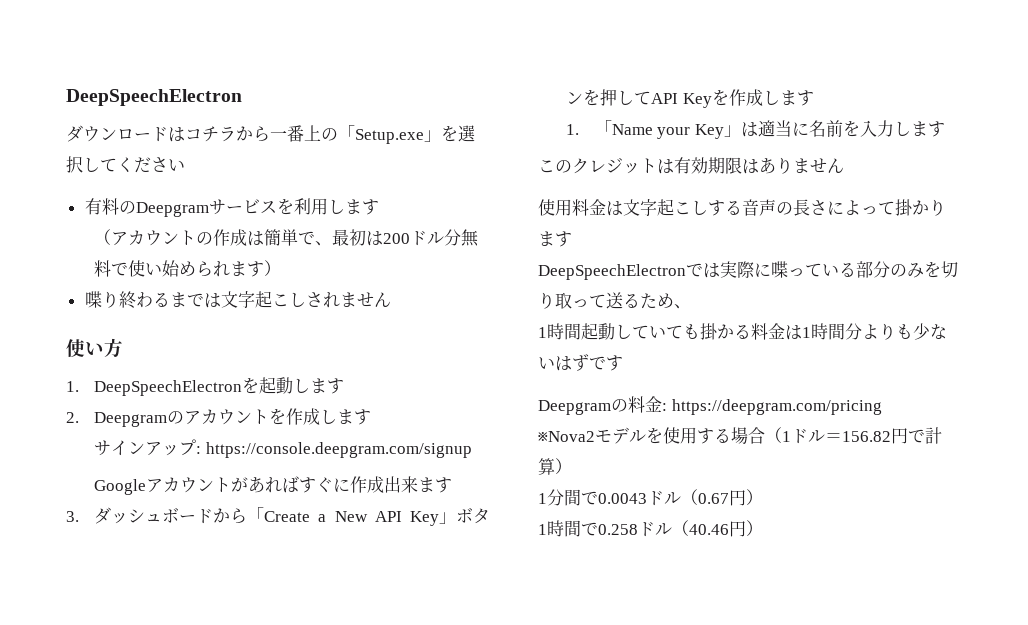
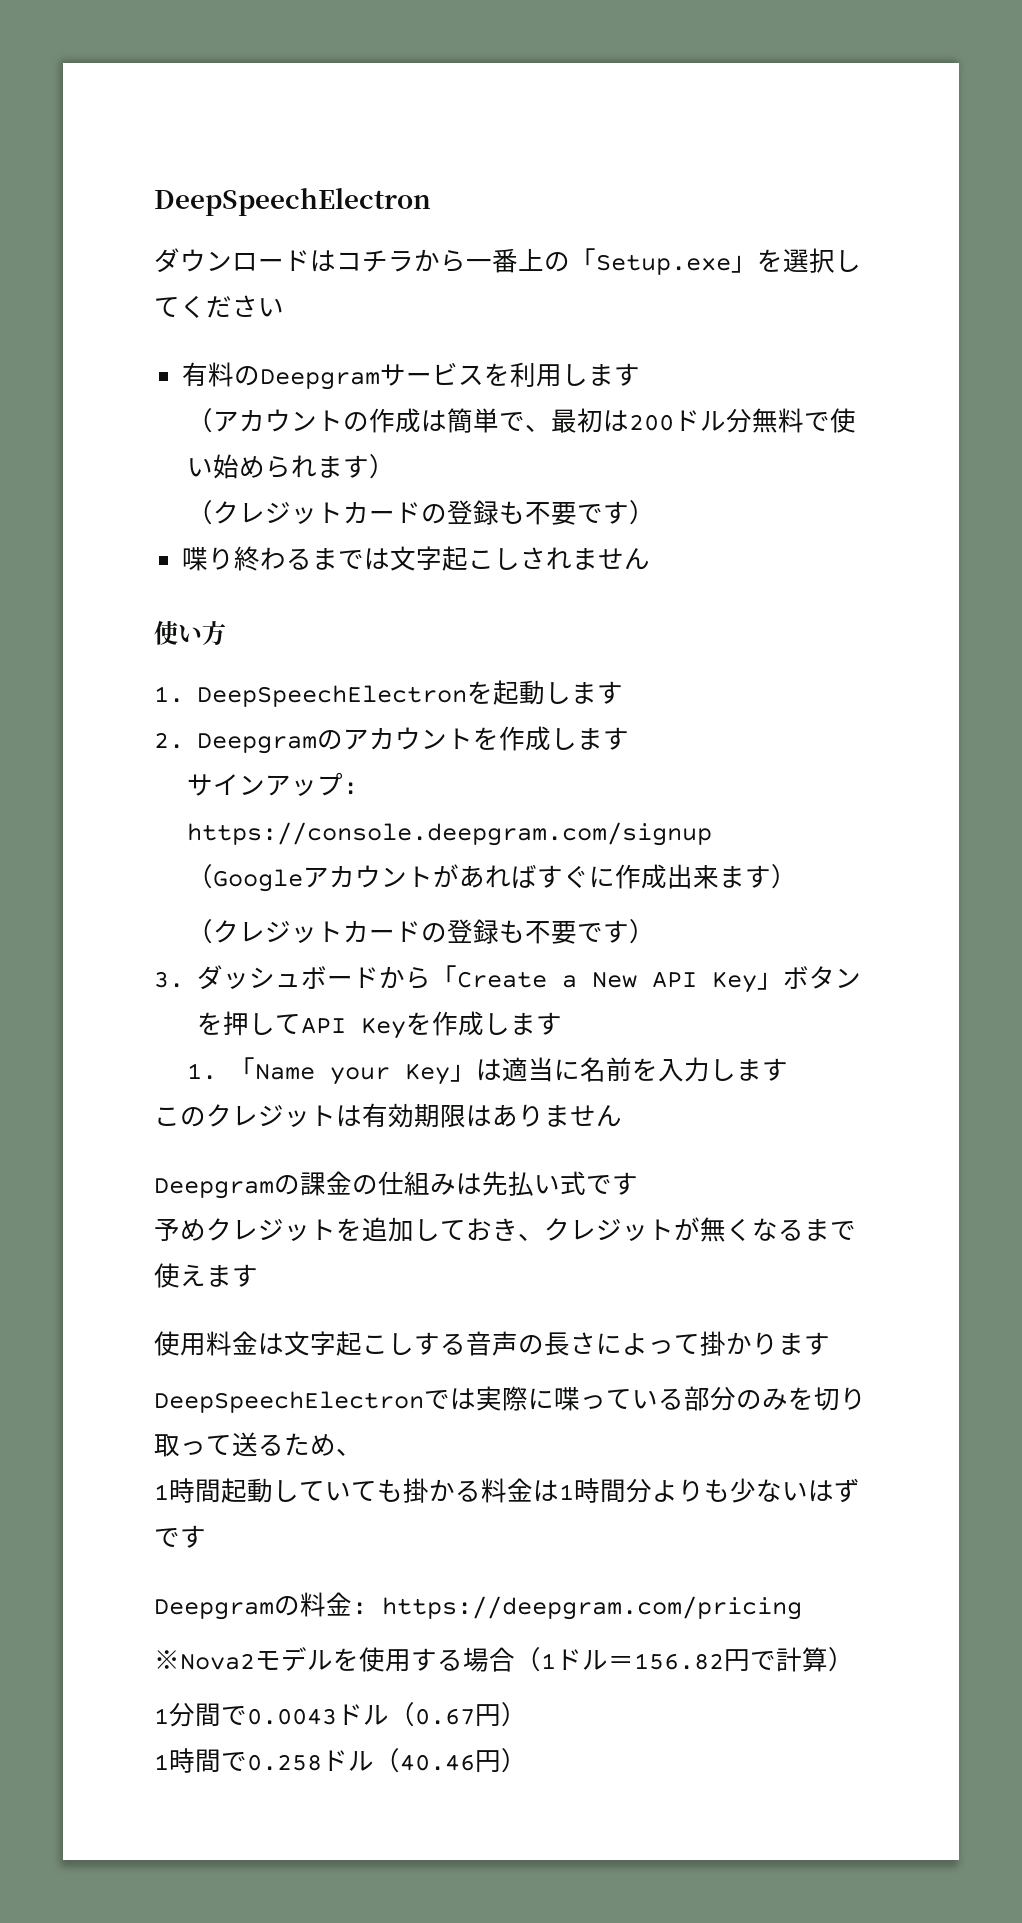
  （アカウントの作成は簡単で、最初は200ドル分無料で使い始められます）
+ （クレジットカードの登録も不要です）
- Googleアカウントがあればすぐに作成出来ます
+ （Googleアカウントがあればすぐに作成出来ます）
+ （クレジットカードの登録も不要です）
+ Deepgramの課金の仕組みは先払い式です
+ 予めクレジットを追加しておき、クレジットが無くなるまで使えます

